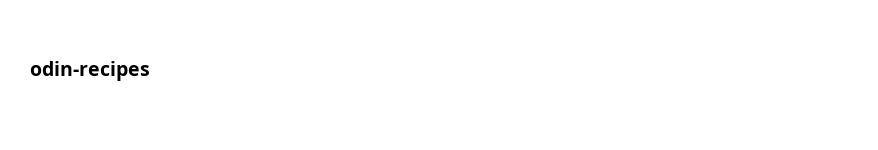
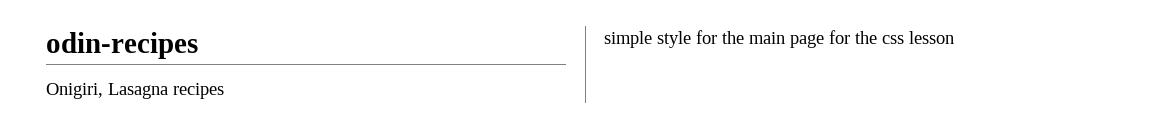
+ Onigiri, Lasagna recipes
+ simple style for the main page for the css lesson

